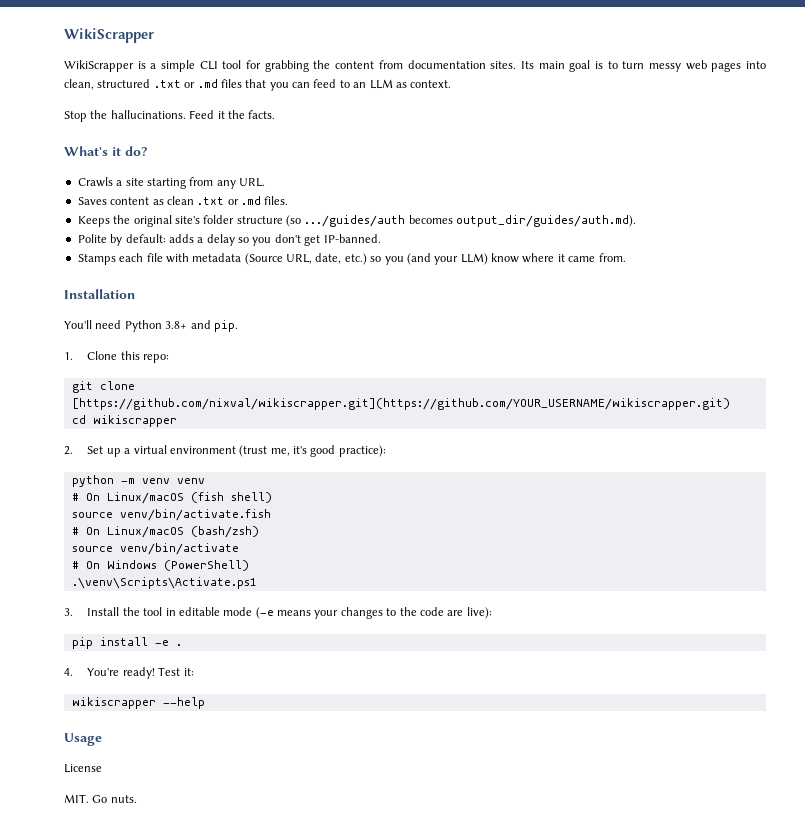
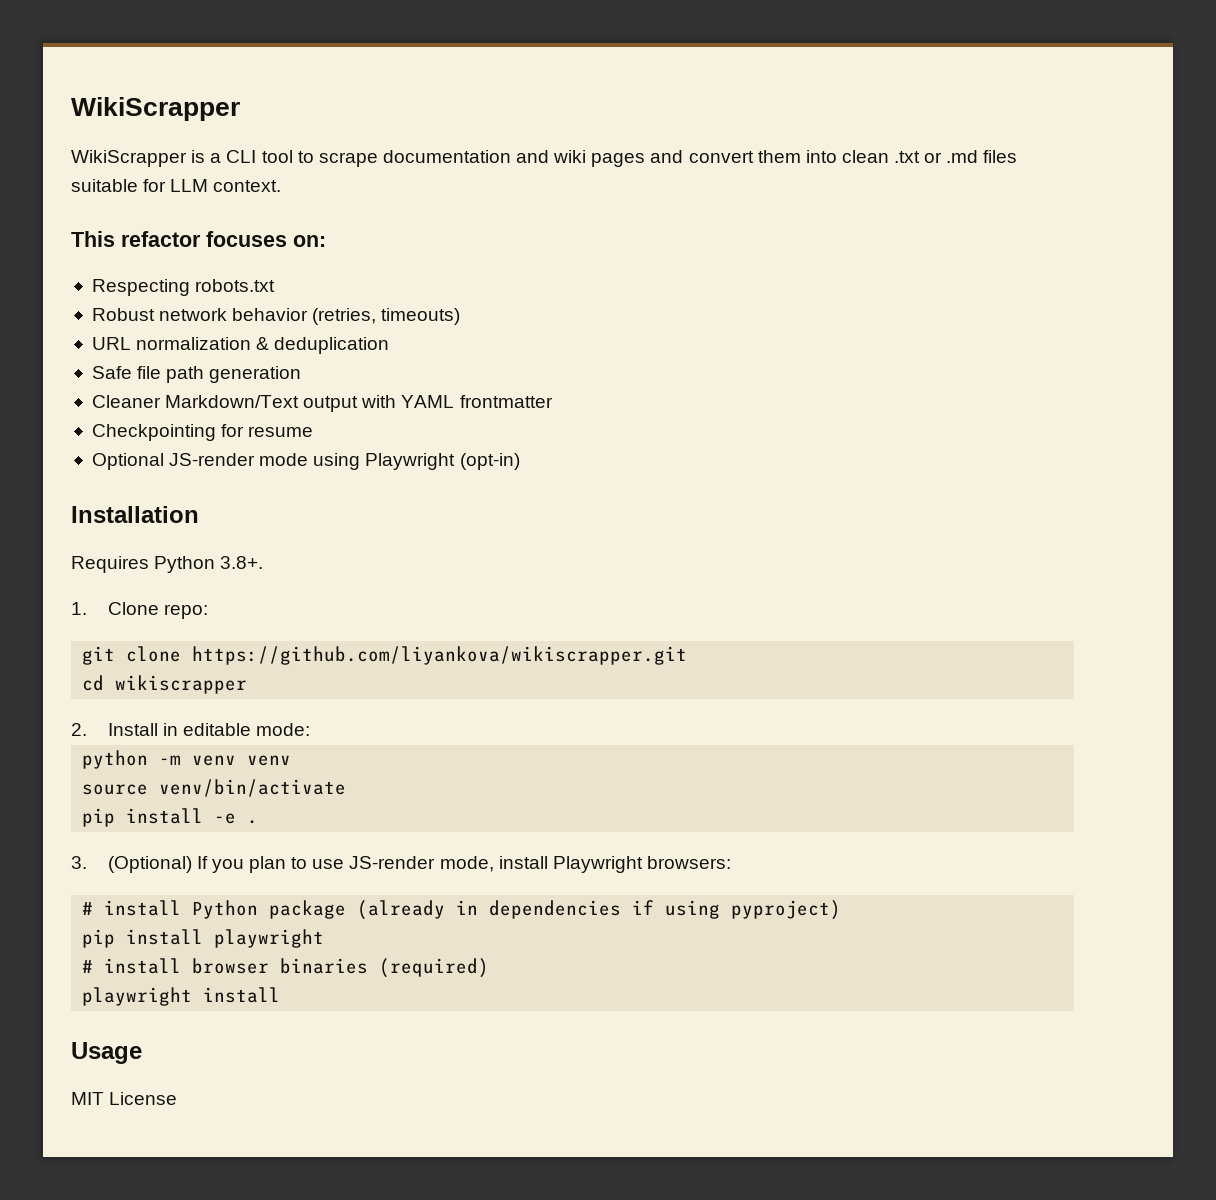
- WikiScrapper is a simple CLI tool for grabbing the content from documentation sites. Its main goal is to turn messy web pages into clean, structured .txt or .md files that you can feed to an LLM as context.
- Stop the hallucinations. Feed it the facts.
- What's it do?
- Crawls a site starting from any URL.
- Saves content as clean .txt or .md files.
- Keeps the original site's folder structure (so .../guides/auth becomes output_dir/guides/auth.md).
- Polite by default: adds a delay so you don't get IP-banned.
- Stamps each file with metadata (Source URL, date, etc.) so you (and your LLM) know where it came from.
+ WikiScrapper is a CLI tool to scrape documentation and wiki pages and convert them into clean .txt or .md files suitable for LLM context.
+ This refactor focuses on:
+ Respecting robots.txt
+ Robust network behavior (retries, timeouts)
+ URL normalization & deduplication
+ Safe file path generation
+ Cleaner Markdown/Text output with YAML frontmatter
+ Checkpointing for resume
+ Optional JS-render mode using Playwright (opt-in)
  Installation
- You'll need Python 3.8+ and pip.
+ Requires Python 3.8+.
- 1. Clone this repo:
+ 1. Clone repo:
- git clone [https://github.com/nixval/wikiscrapper.git](https://github.com/YOUR_USERNAME/wikiscrapper.git)
+ git clone https://github.com/liyankova/wikiscrapper.git
- 2. Set up a virtual environment (trust me, it's good practice):
+ 2. Install in editable mode:
  python -m venv venv
- # On Linux/macOS (fish shell)
- source venv/bin/activate.fish
- # On Linux/macOS (bash/zsh)
  source venv/bin/activate
- # On Windows (PowerShell)
- .\venv\Scripts\Activate.ps1
- 3. Install the tool in editable mode (-e means your changes to the code are live):
  pip install -e .
- 4. You're ready! Test it:
- wikiscrapper --help
+ 3. (Optional) If you plan to use JS-render mode, install Playwright browsers:
+ # install Python package (already in dependencies if using pyproject)
+ pip install playwright
+ # install browser binaries (required)
+ playwright install
- License
+ MIT License
- MIT. Go nuts.

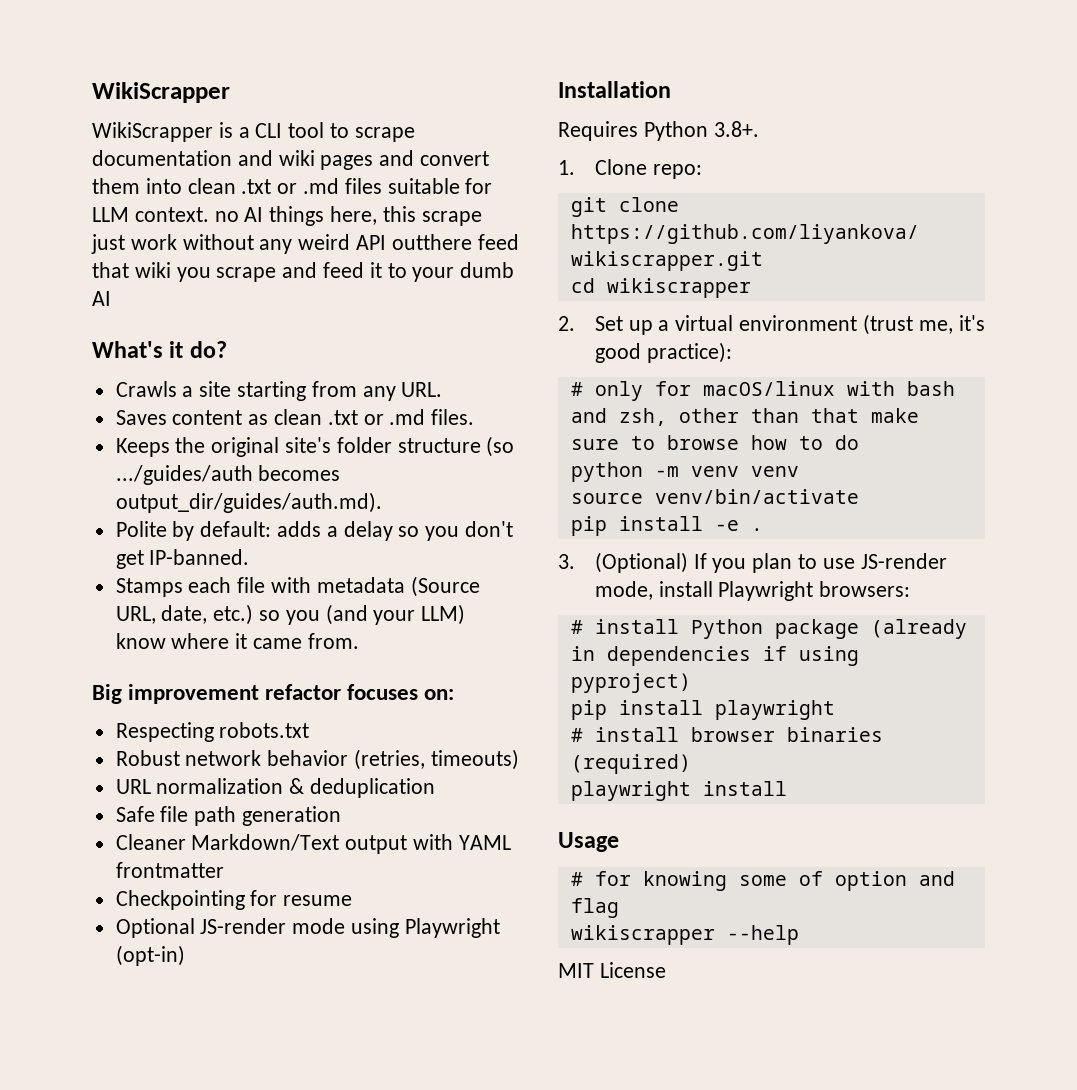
- WikiScrapper is a CLI tool to scrape documentation and wiki pages and convert them into clean .txt or .md files suitable for LLM context.
- This refactor focuses on:
+ WikiScrapper is a CLI tool to scrape documentation and wiki pages and convert them into clean .txt or .md files suitable for LLM context. no AI things here, this scrape just work without any weird API outthere feed that wiki you scrape and feed it to your dumb AI
+ What's it do?
+ Crawls a site starting from any URL.
+ Saves content as clean .txt or .md files.
+ Keeps the original site's folder structure (so .../guides/auth becomes output_dir/guides/auth.md).
+ Polite by default: adds a delay so you don't get IP-banned.
+ Stamps each file with metadata (Source URL, date, etc.) so you (and your LLM) know where it came from.
+ Big improvement refactor focuses on:
- 2. Install in editable mode:
+ 2. Set up a virtual environment (trust me, it's good practice):
+ # only for macOS/linux with bash and zsh, other than that make sure to browse how to do
+ # for knowing some of option and flag
+ wikiscrapper --help

